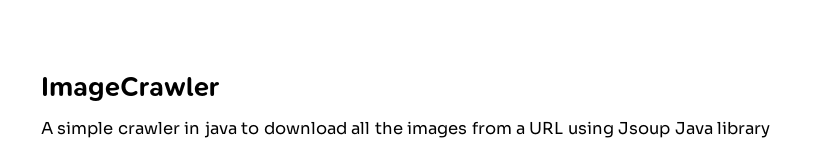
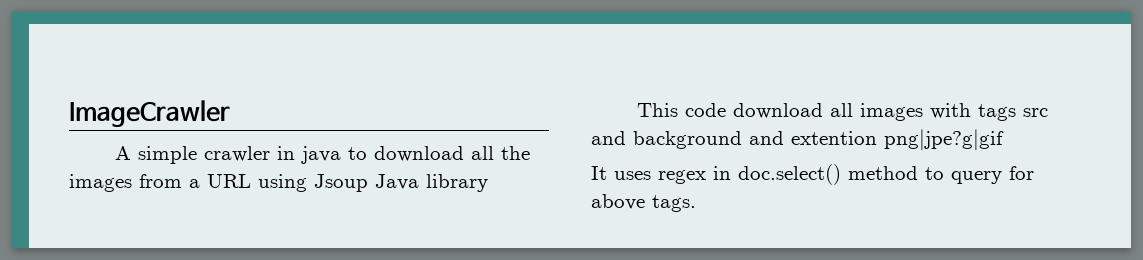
+ This code download all images with tags src and background and extention png|jpe?g|gif
+ It uses regex in doc.select() method to query for above tags.

